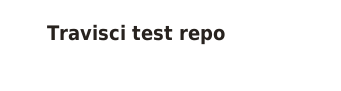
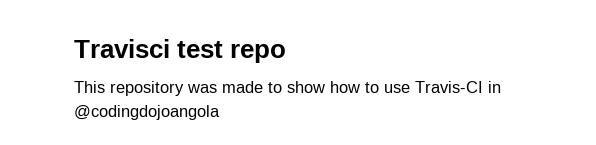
+ This repository was made to show how to use Travis-CI in @codingdojoangola

